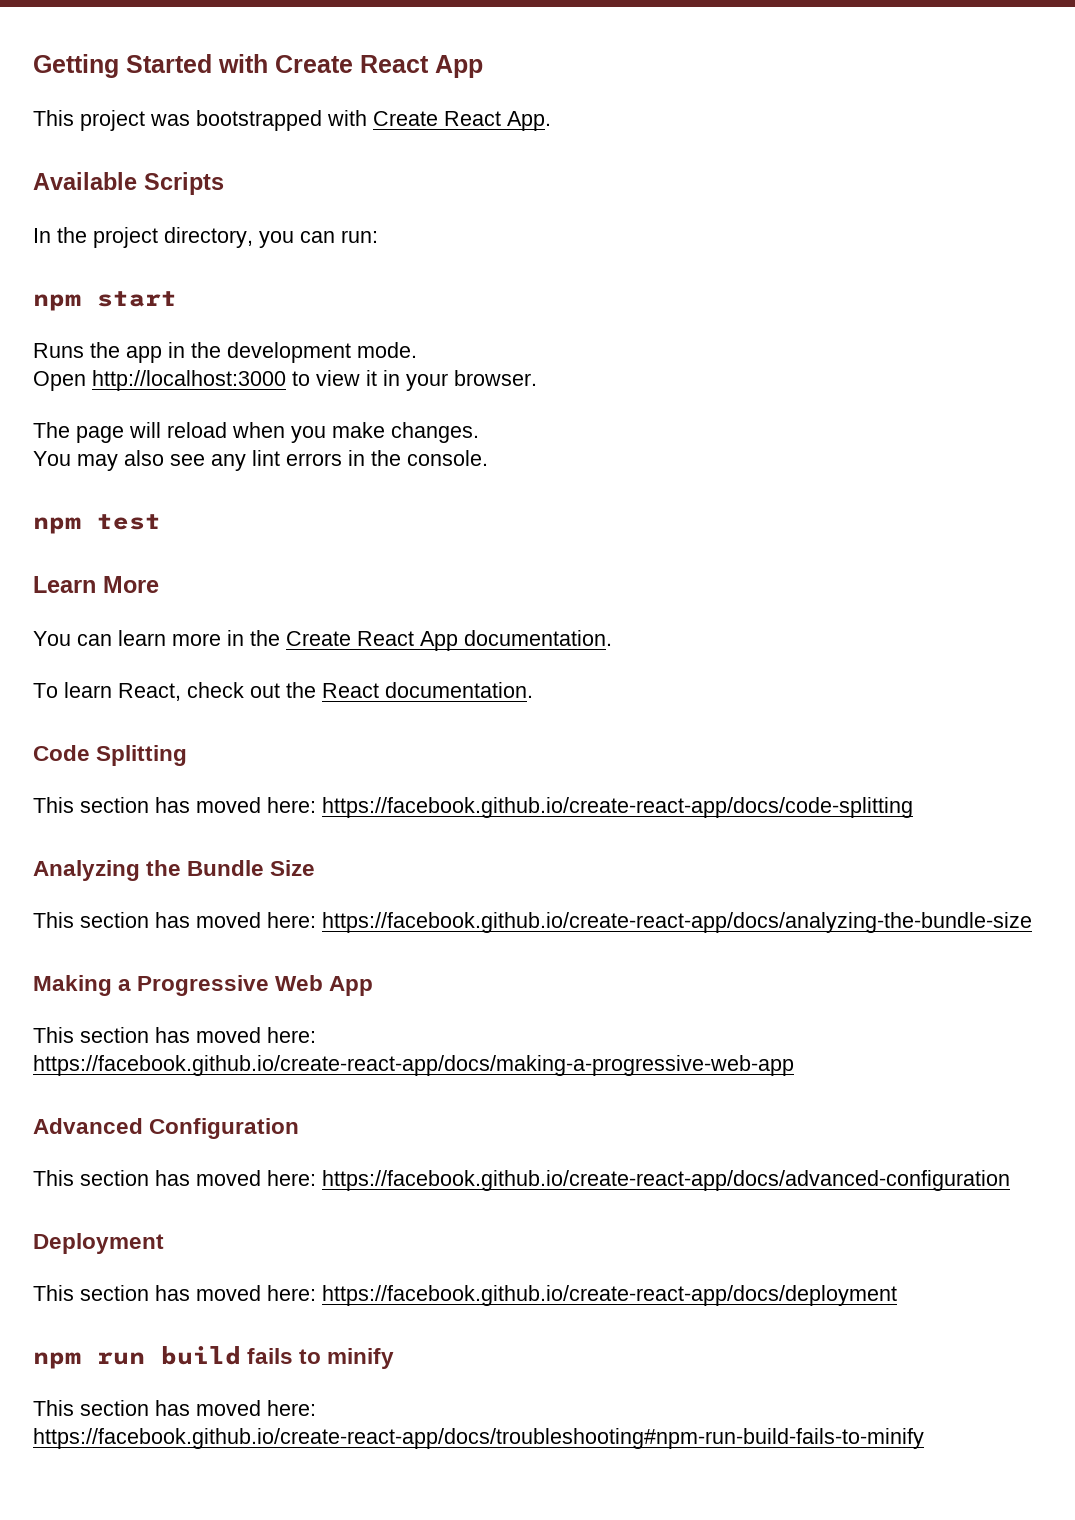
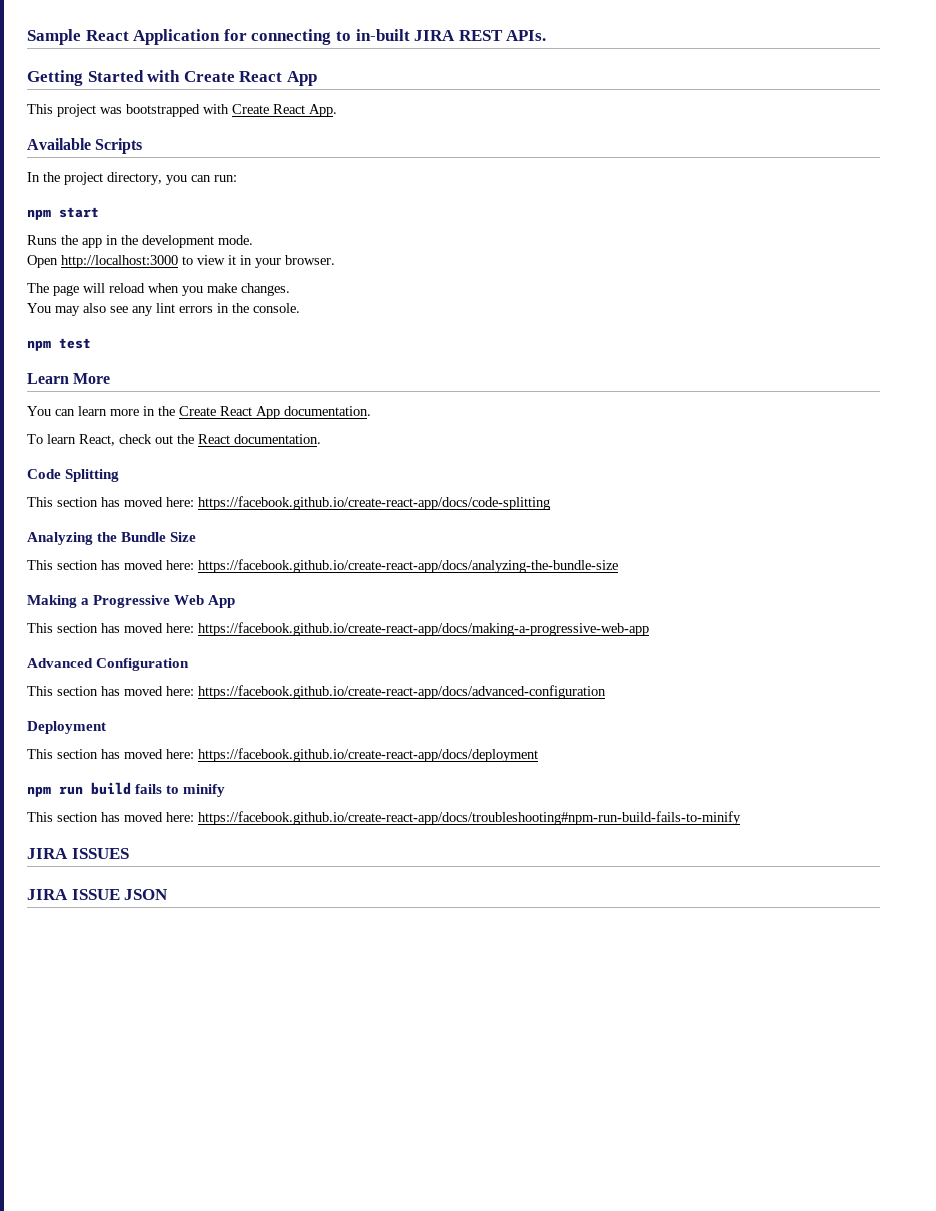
+ Sample React Application for connecting to in-built JIRA REST APIs.
+ JIRA ISSUES
+ JIRA ISSUE JSON

